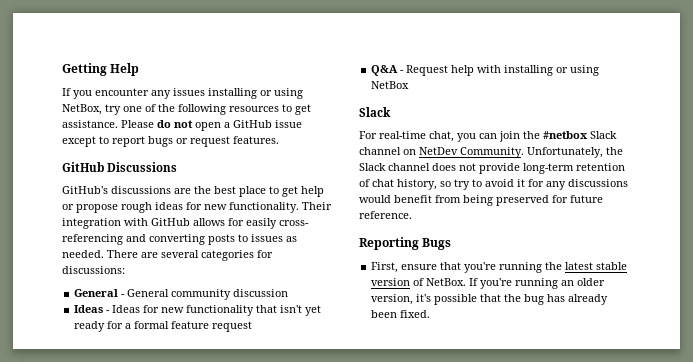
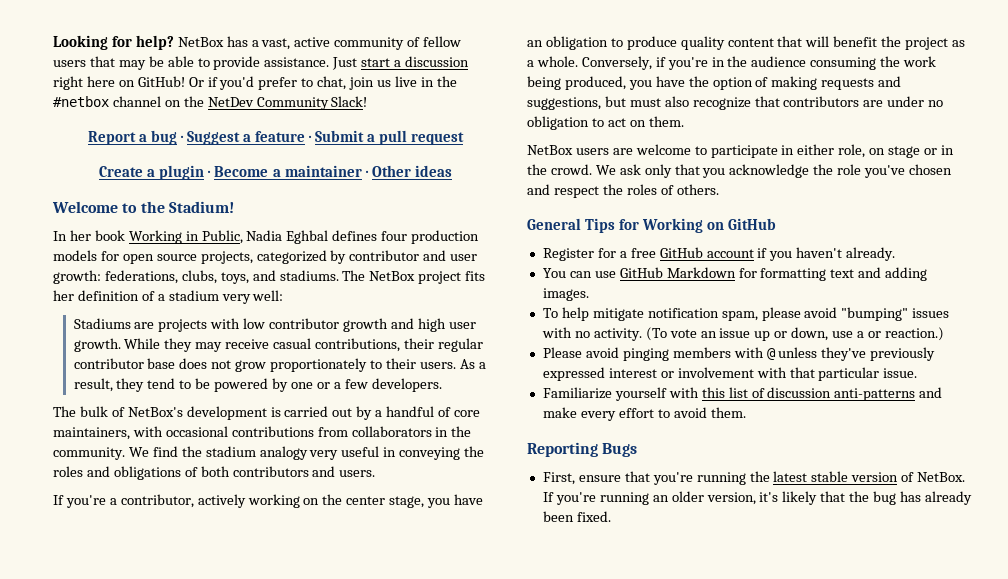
- Getting Help
- If you encounter any issues installing or using NetBox, try one of the following resources to get assistance. Please do not open a GitHub issue except to report bugs or request features.
- GitHub Discussions
- GitHub's discussions are the best place to get help or propose rough ideas for new functionality. Their integration with GitHub allows for easily cross- referencing and converting posts to issues as needed. There are several categories for discussions:
- General - General community discussion
- Ideas - Ideas for new functionality that isn't yet ready for a formal feature request
- Q&A - Request help with installing or using NetBox
- Slack
- For real-time chat, you can join the #netbox Slack channel on NetDev Community. Unfortunately, the Slack channel does not provide long-term retention of chat history, so try to avoid it for any discussions would benefit from being preserved for future reference.
+ Looking for help? NetBox has a vast, active community of fellow users that may be able to provide assistance. Just start a discussion right here on GitHub! Or if you'd prefer to chat, join us live in the #netbox channel on the NetDev Community Slack!
+ Report a bug · Suggest a feature · Submit a pull request
+ Create a plugin · Become a maintainer · Other ideas
+ Welcome to the Stadium!
+ In her book Working in Public, Nadia Eghbal defines four production models for open source projects, categorized by contributor and user growth: federations, clubs, toys, and stadiums. The NetBox project fits her definition of a stadium very well:
+ Stadiums are projects with low contributor growth and high user growth. While they may receive casual contributions, their regular contributor base does not grow proportionately to their users. As a result, they tend to be powered by one or a few developers.
+ The bulk of NetBox's development is carried out by a handful of core maintainers, with occasional contributions from collaborators in the community. We find the stadium analogy very useful in conveying the roles and obligations of both contributors and users.
+ If you're a contributor, actively working on the center stage, you have an obligation to produce quality content that will benefit the project as a whole. Conversely, if you're in the audience consuming the work being produced, you have the option of making requests and suggestions, but must also recognize that contributors are under no obligation to act on them.
+ NetBox users are welcome to participate in either role, on stage or in the crowd. We ask only that you acknowledge the role you've chosen and respect the roles of others.
+ General Tips for Working on GitHub
+ Register for a free GitHub account if you haven't already.
+ You can use GitHub Markdown for formatting text and adding images.
+ To help mitigate notification spam, please avoid "bumping" issues with no activity. (To vote an issue up or down, use a or reaction.)
+ Please avoid pinging members with @ unless they've previously expressed interest or involvement with that particular issue.
+ Familiarize yourself with this list of discussion anti-patterns and make every effort to avoid them.
- If you're running an older version, it's possible that the bug has already been fixed.
+ If you're running an older version, it's likely that the bug has already been fixed.

